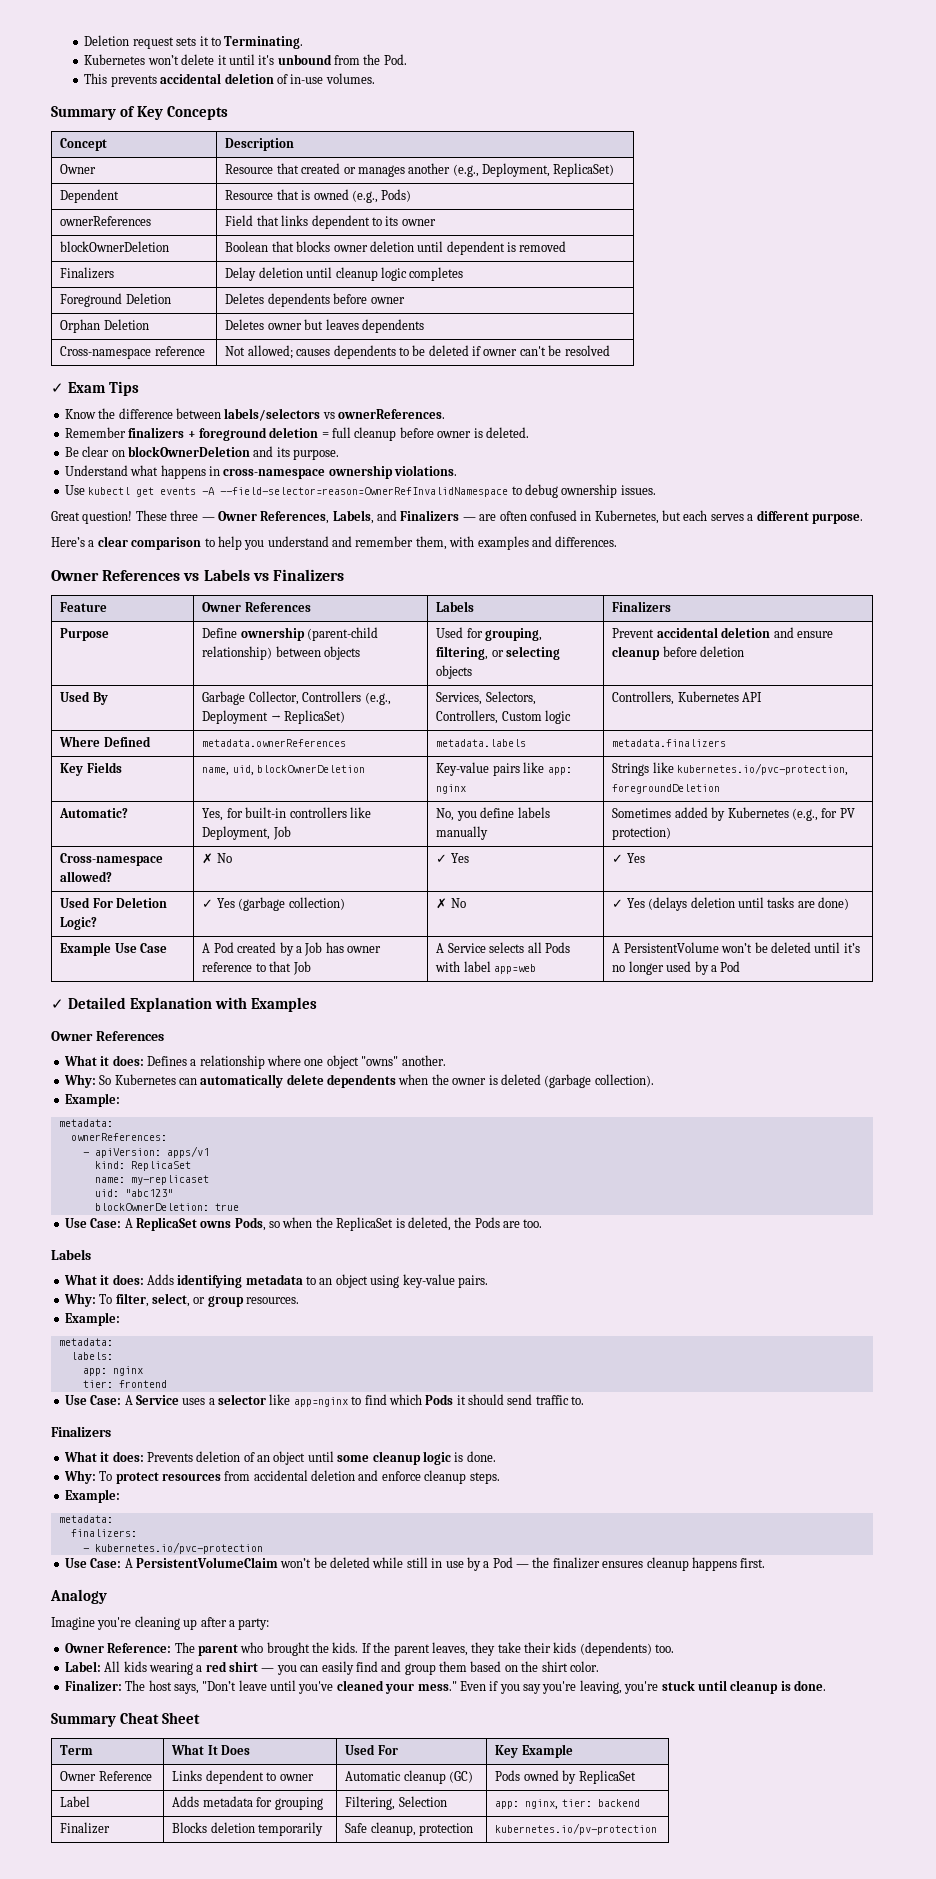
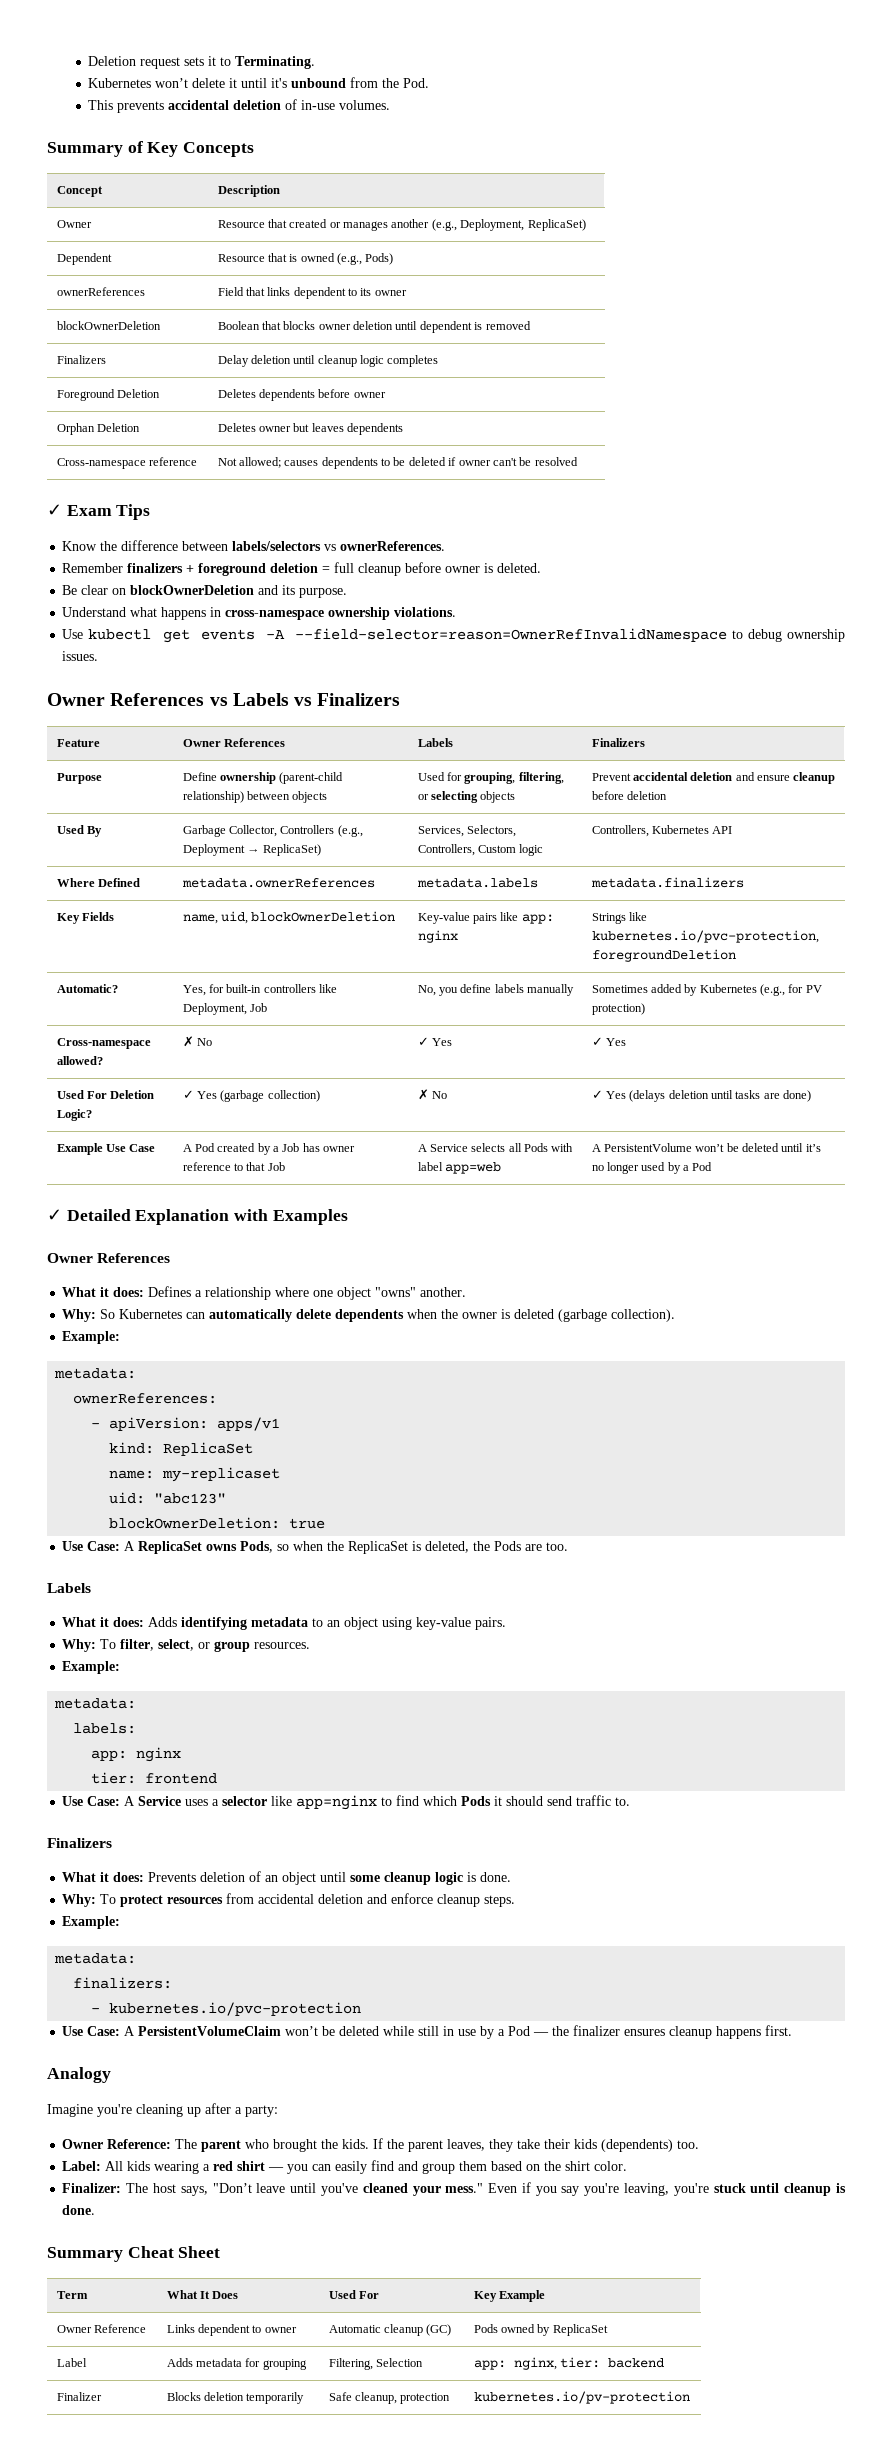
- Great question! These three — Owner References, Labels, and Finalizers — are often confused in Kubernetes, but each serves a different purpose.
- Here’s a clear comparison to help you understand and remember them, with examples and differences.

